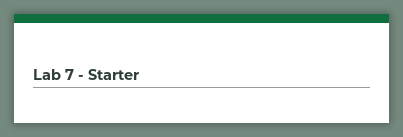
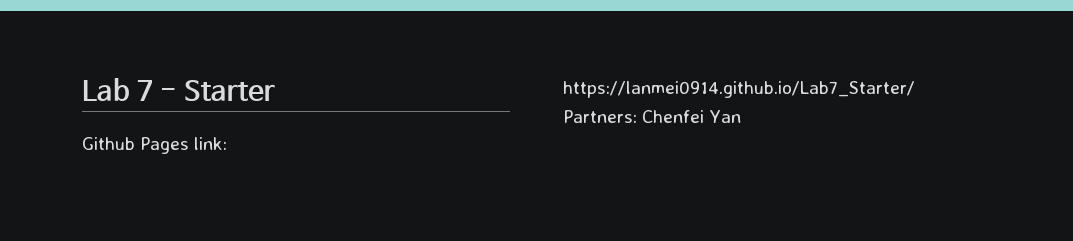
+ Github Pages link: https://lanmei0914.github.io/Lab7_Starter/ Partners: Chenfei Yan

